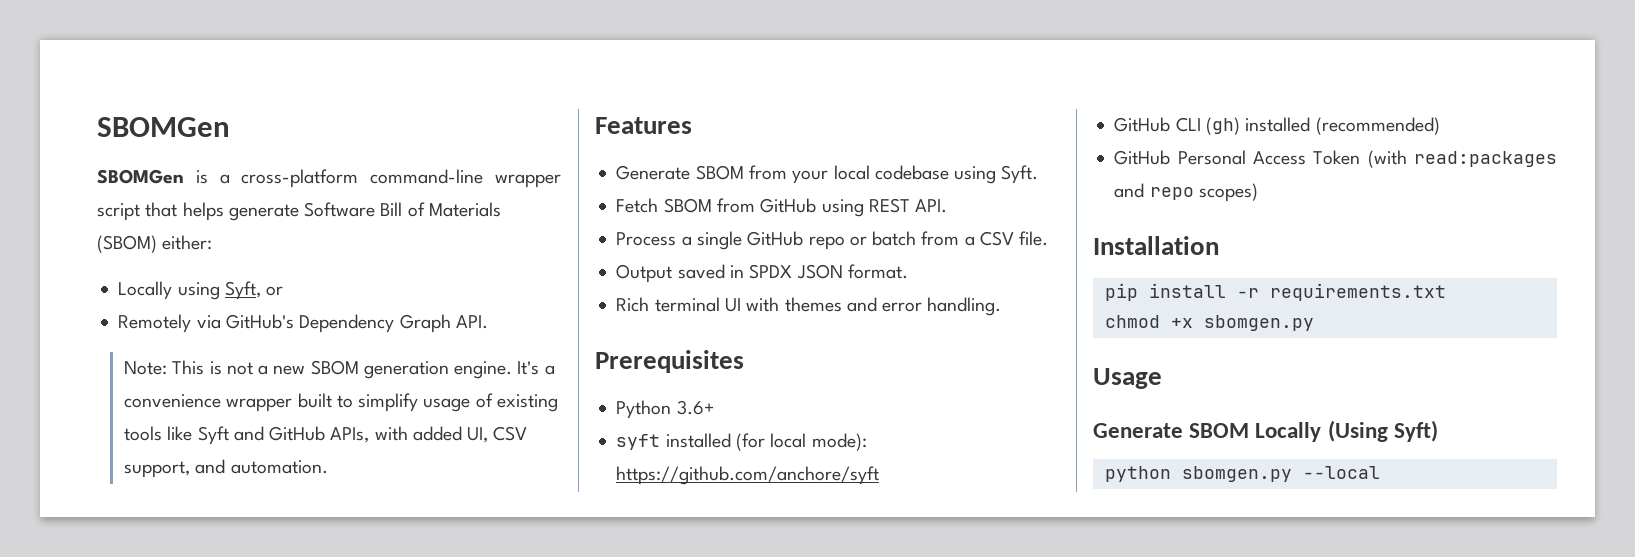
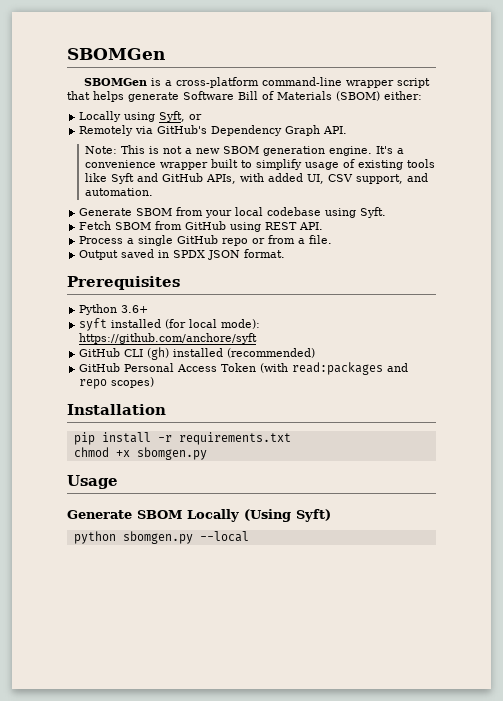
- Features
- Process a single GitHub repo or batch from a CSV file.
+ Process a single GitHub repo or from a file.
- Rich terminal UI with themes and error handling.

